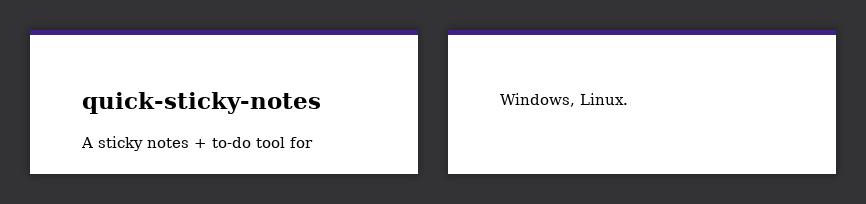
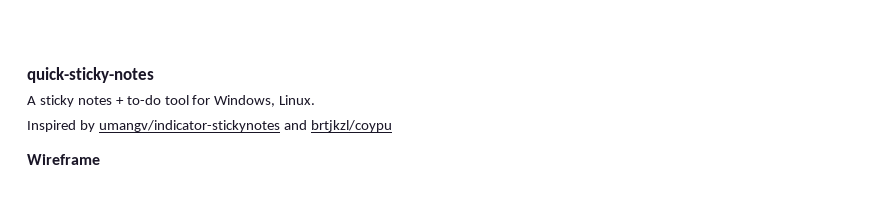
+ Inspired by umangv/indicator-stickynotes and brtjkzl/coypu
+ Wireframe

